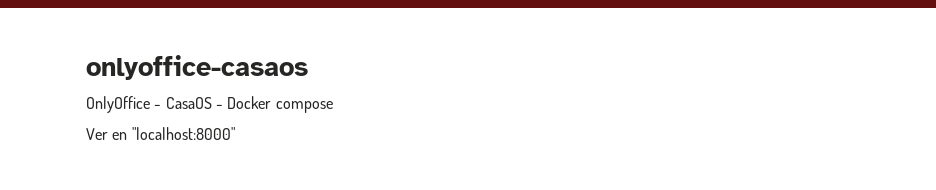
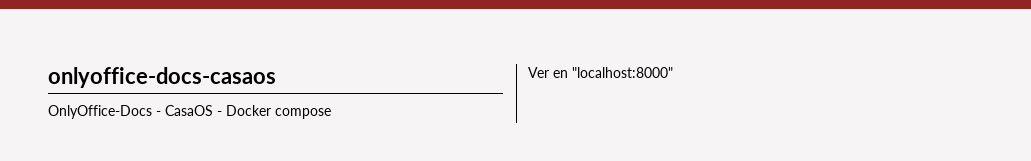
- onlyoffice-casaos
- OnlyOffice - CasaOS - Docker compose
+ onlyoffice-docs-casaos
+ OnlyOffice-Docs - CasaOS - Docker compose

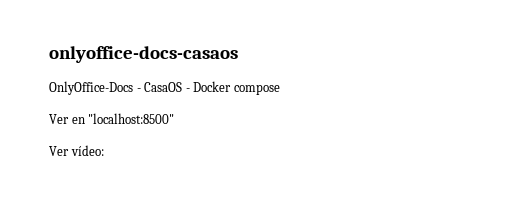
- Ver en "localhost:8000"
+ Ver en "localhost:8500"
+ Ver vídeo:

